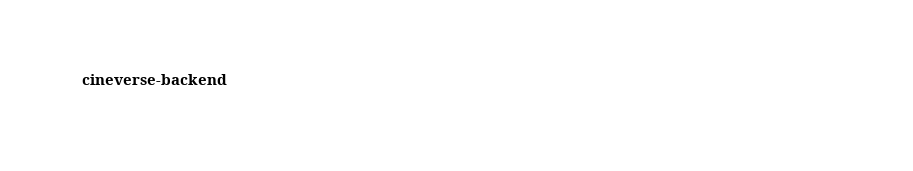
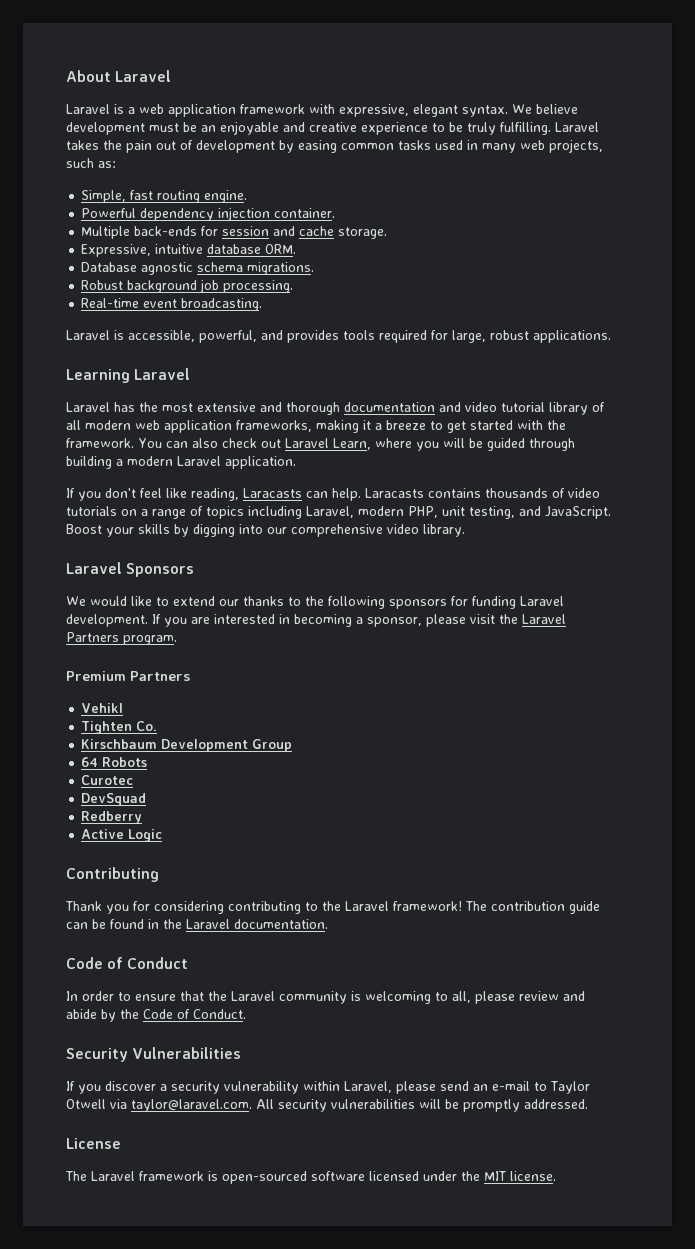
- cineverse-backend
+ About Laravel
+ Laravel is a web application framework with expressive, elegant syntax. We believe development must be an enjoyable and creative experience to be truly fulfilling. Laravel takes the pain out of development by easing common tasks used in many web projects, such as:
+ Simple, fast routing engine.
+ Powerful dependency injection container.
+ Multiple back-ends for session and cache storage.
+ Expressive, intuitive database ORM.
+ Database agnostic schema migrations.
+ Robust background job processing.
+ Real-time event broadcasting.
+ Laravel is accessible, powerful, and provides tools required for large, robust applications.
+ Learning Laravel
+ Laravel has the most extensive and thorough documentation and video tutorial library of all modern web application frameworks, making it a breeze to get started with the framework. You can also check out Laravel Learn, where you will be guided through building a modern Laravel application.
+ If you don't feel like reading, Laracasts can help. Laracasts contains thousands of video tutorials on a range of topics including Laravel, modern PHP, unit testing, and JavaScript. Boost your skills by digging into our comprehensive video library.
+ Laravel Sponsors
+ We would like to extend our thanks to the following sponsors for funding Laravel development. If you are interested in becoming a sponsor, please visit the Laravel Partners program.
+ Premium Partners
+ Vehikl
+ Tighten Co.
+ Kirschbaum Development Group
+ 64 Robots
+ Curotec
+ DevSquad
+ Redberry
+ Active Logic
+ Contributing
+ Thank you for considering contributing to the Laravel framework! The contribution guide can be found in the Laravel documentation.
+ Code of Conduct
+ In order to ensure that the Laravel community is welcoming to all, please review and abide by the Code of Conduct.
+ Security Vulnerabilities
+ If you discover a security vulnerability within Laravel, please send an e-mail to Taylor Otwell via taylor@laravel.com. All security vulnerabilities will be promptly addressed.
+ License
+ The Laravel framework is open-sourced software licensed under the MIT license.

